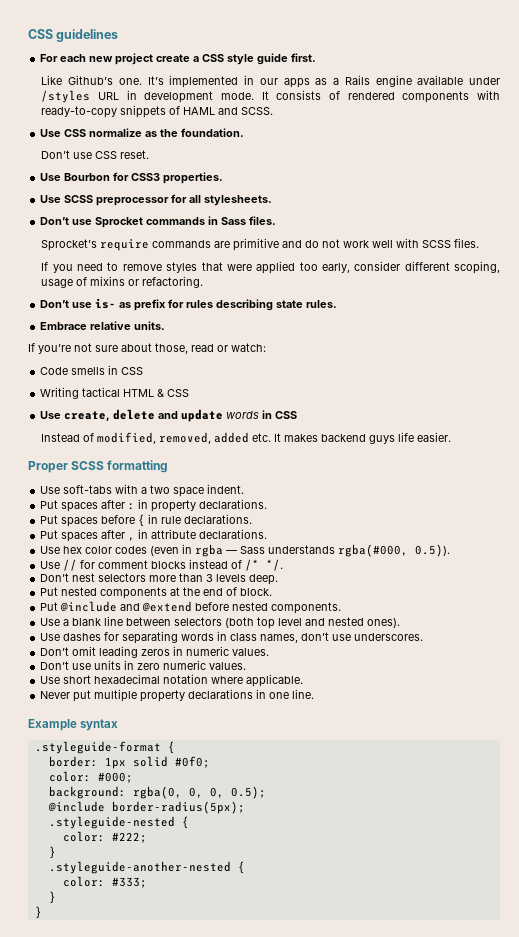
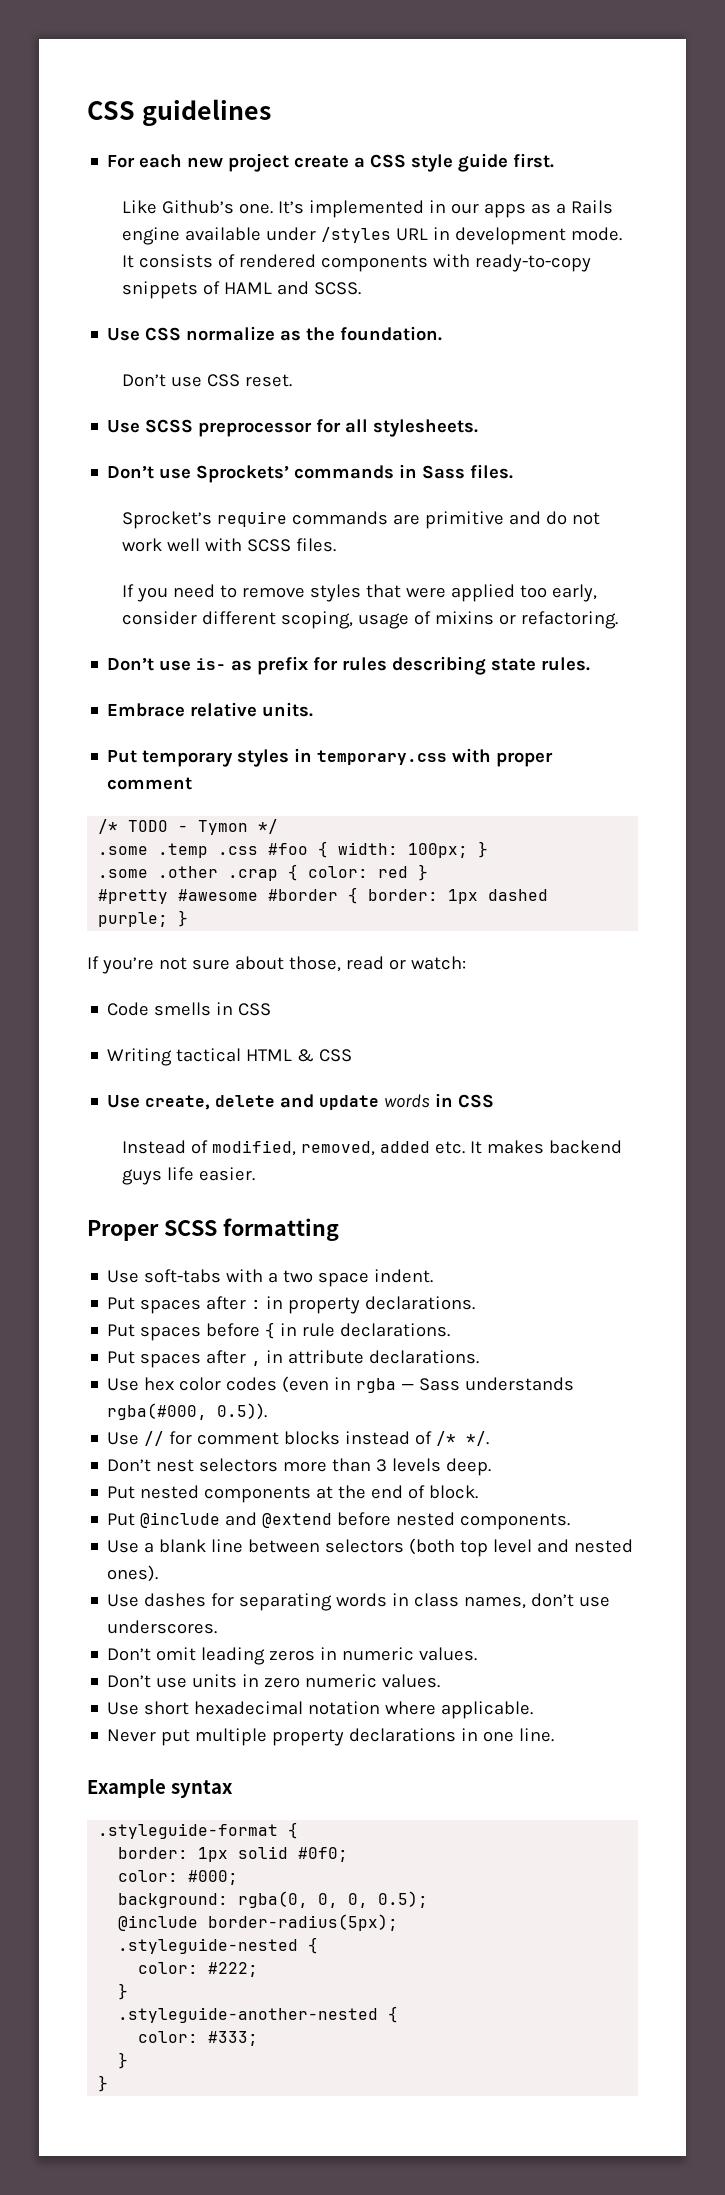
- Use Bourbon for CSS3 properties.
- Don’t use Sprocket commands in Sass files.
+ Don’t use Sprockets’ commands in Sass files.
+ Put temporary styles in temporary.css with proper comment
+ /* TODO - Tymon */
+ .some .temp .css #foo { width: 100px; }
+ .some .other .crap { color: red }
+ #pretty #awesome #border { border: 1px dashed purple; }

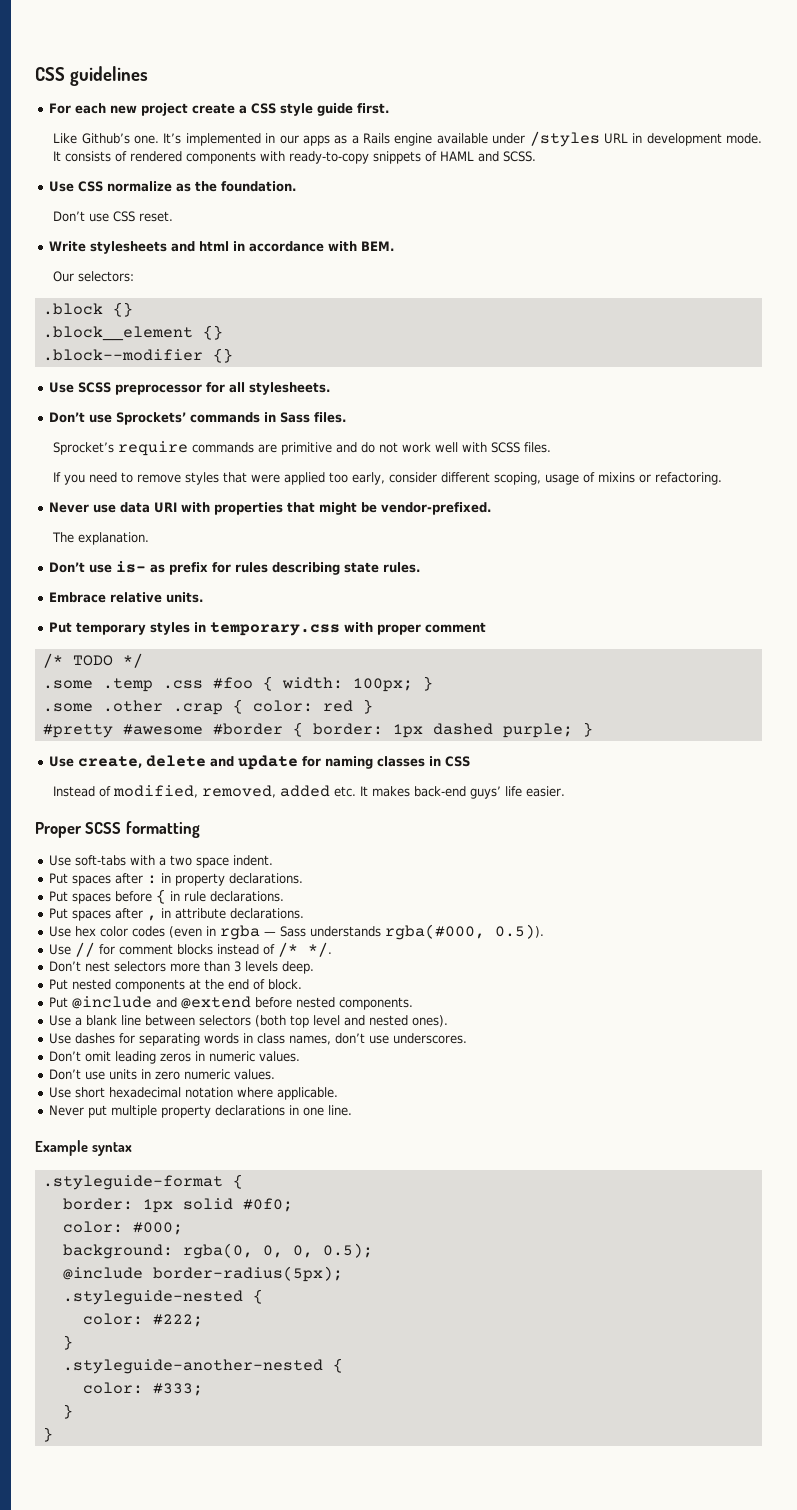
+ Write stylesheets and html in accordance with BEM.
+ Our selectors:
+ .block {}
+ .block__element {}
+ .block--modifier {}
+ Never use data URI with properties that might be vendor-prefixed.
+ The explanation.
- /* TODO - Tymon */
+ /* TODO */
- If you’re not sure about those, read or watch:
- Code smells in CSS
- Writing tactical HTML & CSS
- Use create, delete and update words in CSS
+ Use create, delete and update for naming classes in CSS
- Instead of modified, removed, added etc. It makes backend guys life easier.
+ Instead of modified, removed, added etc. It makes back-end guys’ life easier.

